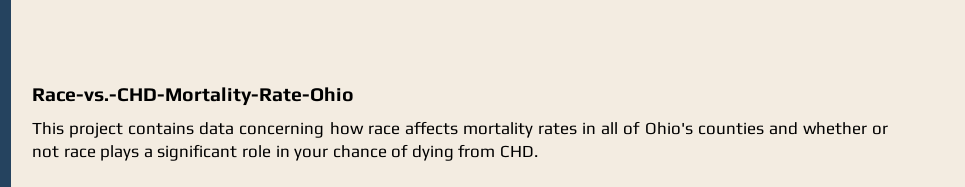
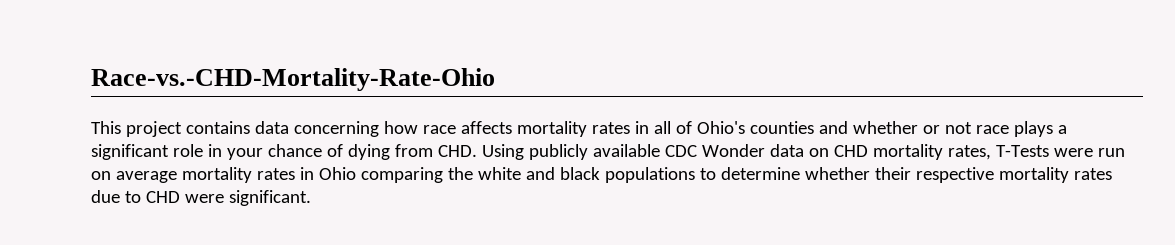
- This project contains data concerning how race affects mortality rates in all of Ohio's counties and whether or not race plays a significant role in your chance of dying from CHD.
+ This project contains data concerning how race affects mortality rates in all of Ohio's counties and whether or not race plays a significant role in your chance of dying from CHD. Using publicly available CDC Wonder data on CHD mortality rates, T-Tests were run on average mortality rates in Ohio comparing the white and black populations to determine whether their respective mortality rates due to CHD were significant.

